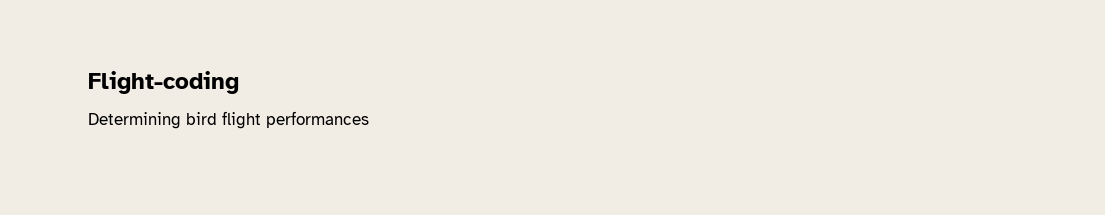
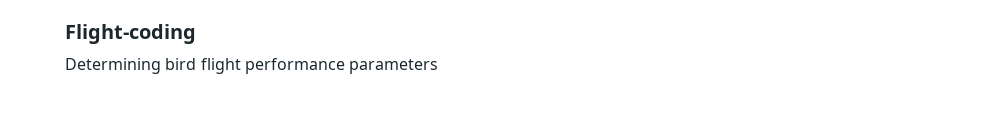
- Determining bird flight performances
+ Determining bird flight performance parameters

